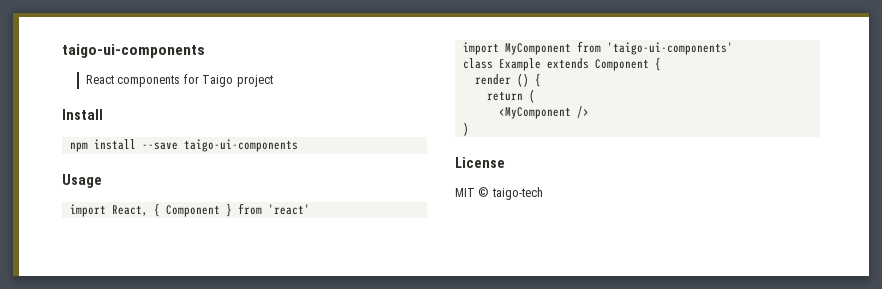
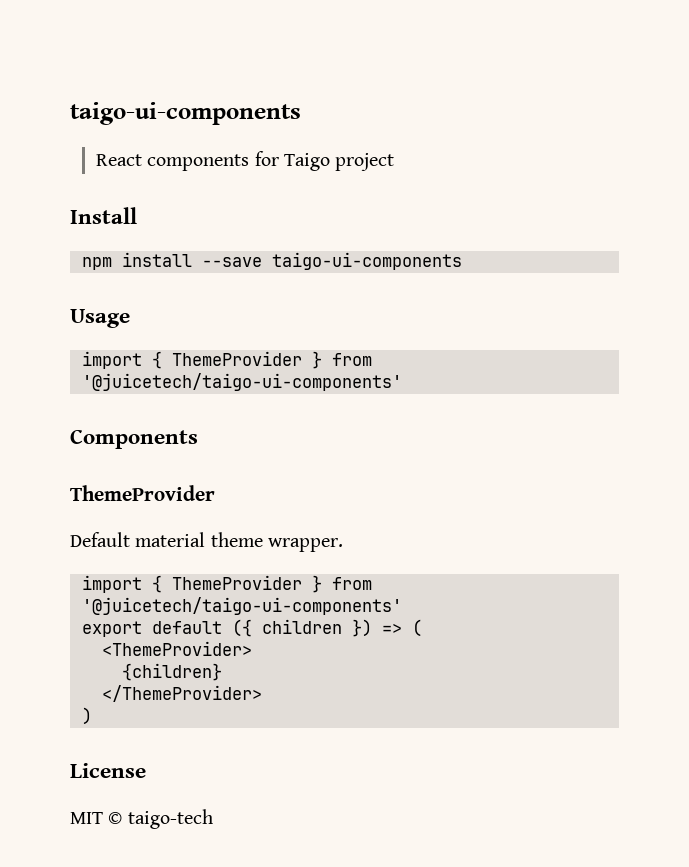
  Usage
- import React, { Component } from 'react'
- import MyComponent from 'taigo-ui-components'
- class Example extends Component {
- render () {
- return (
- <MyComponent />
+ import { ThemeProvider } from '@juicetech/taigo-ui-components'
+ Components
+ ThemeProvider
+ Default material theme wrapper.
+ import { ThemeProvider } from '@juicetech/taigo-ui-components'
+ export default ({ children }) => (
+ <ThemeProvider>
+ {children}
+ </ThemeProvider>

